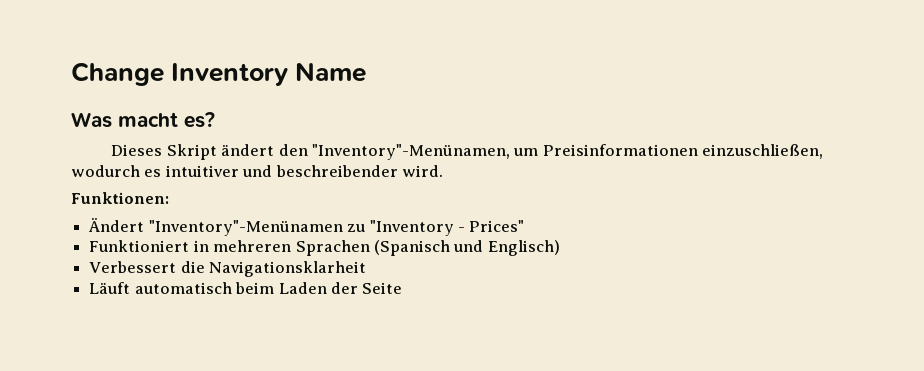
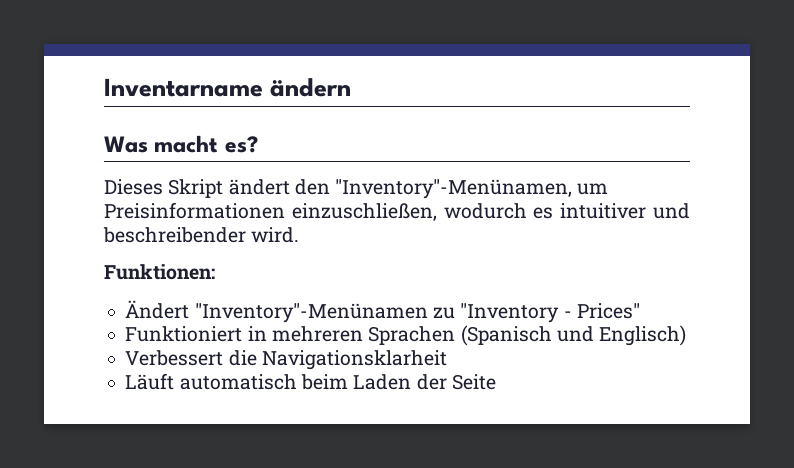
- Change Inventory Name
+ Inventarname ändern

